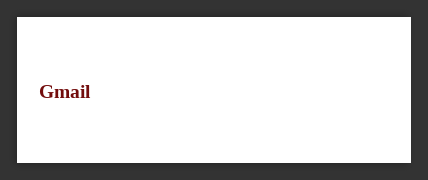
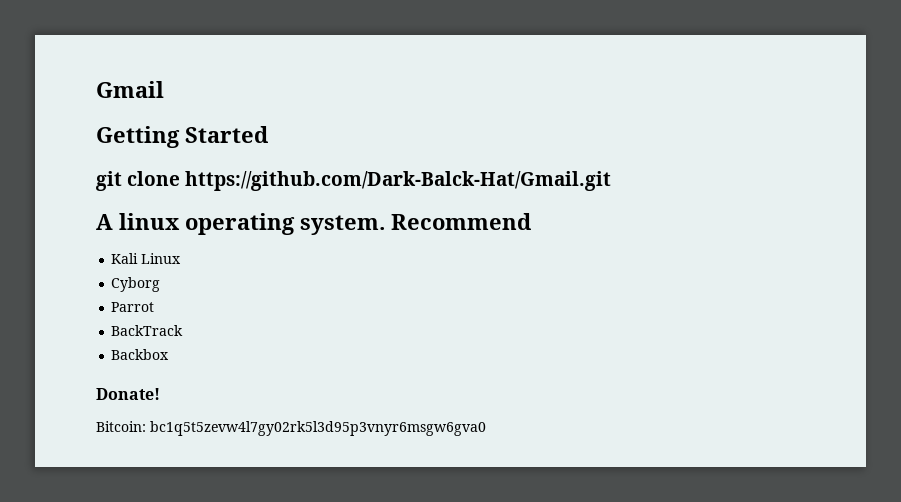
+ Getting Started
+ git clone https://github.com/Dark-Balck-Hat/Gmail.git
+ A linux operating system. Recommend
+ Kali Linux
+ Cyborg
+ Parrot
+ BackTrack
+ Backbox
+ Donate!
+ Bitcoin: bc1q5t5zevw4l7gy02rk5l3d95p3vnyr6msgw6gva0

